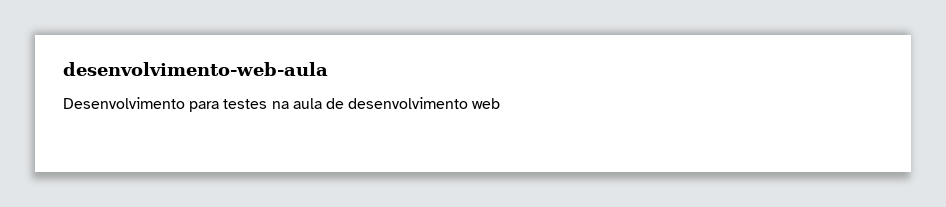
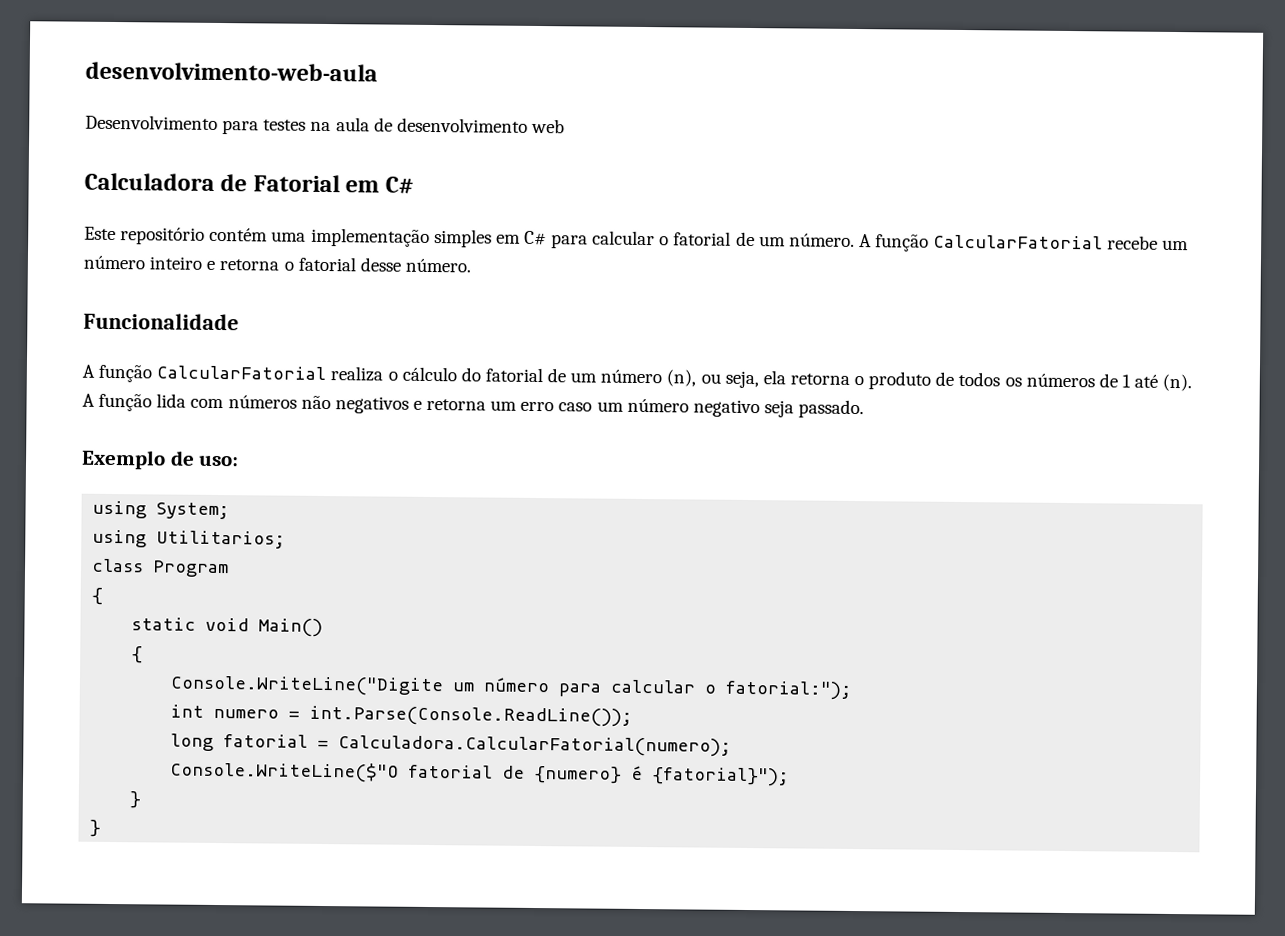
+ Calculadora de Fatorial em C#
+ Este repositório contém uma implementação simples em C# para calcular o fatorial de um número. A função CalcularFatorial recebe um número inteiro e retorna o fatorial desse número.
+ Funcionalidade
+ A função CalcularFatorial realiza o cálculo do fatorial de um número (n), ou seja, ela retorna o produto de todos os números de 1 até (n). A função lida com números não negativos e retorna um erro caso um número negativo seja passado.
+ Exemplo de uso:
+ using System;
+ using Utilitarios;
+ class Program
+ {
+ static void Main()
+ {
+ Console.WriteLine("Digite um número para calcular o fatorial:");
+ int numero = int.Parse(Console.ReadLine());
+ long fatorial = Calculadora.CalcularFatorial(numero);
+ Console.WriteLine($"O fatorial de {numero} é {fatorial}");
+ }
+ }

